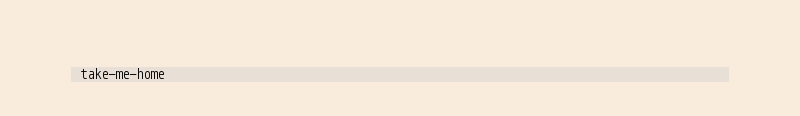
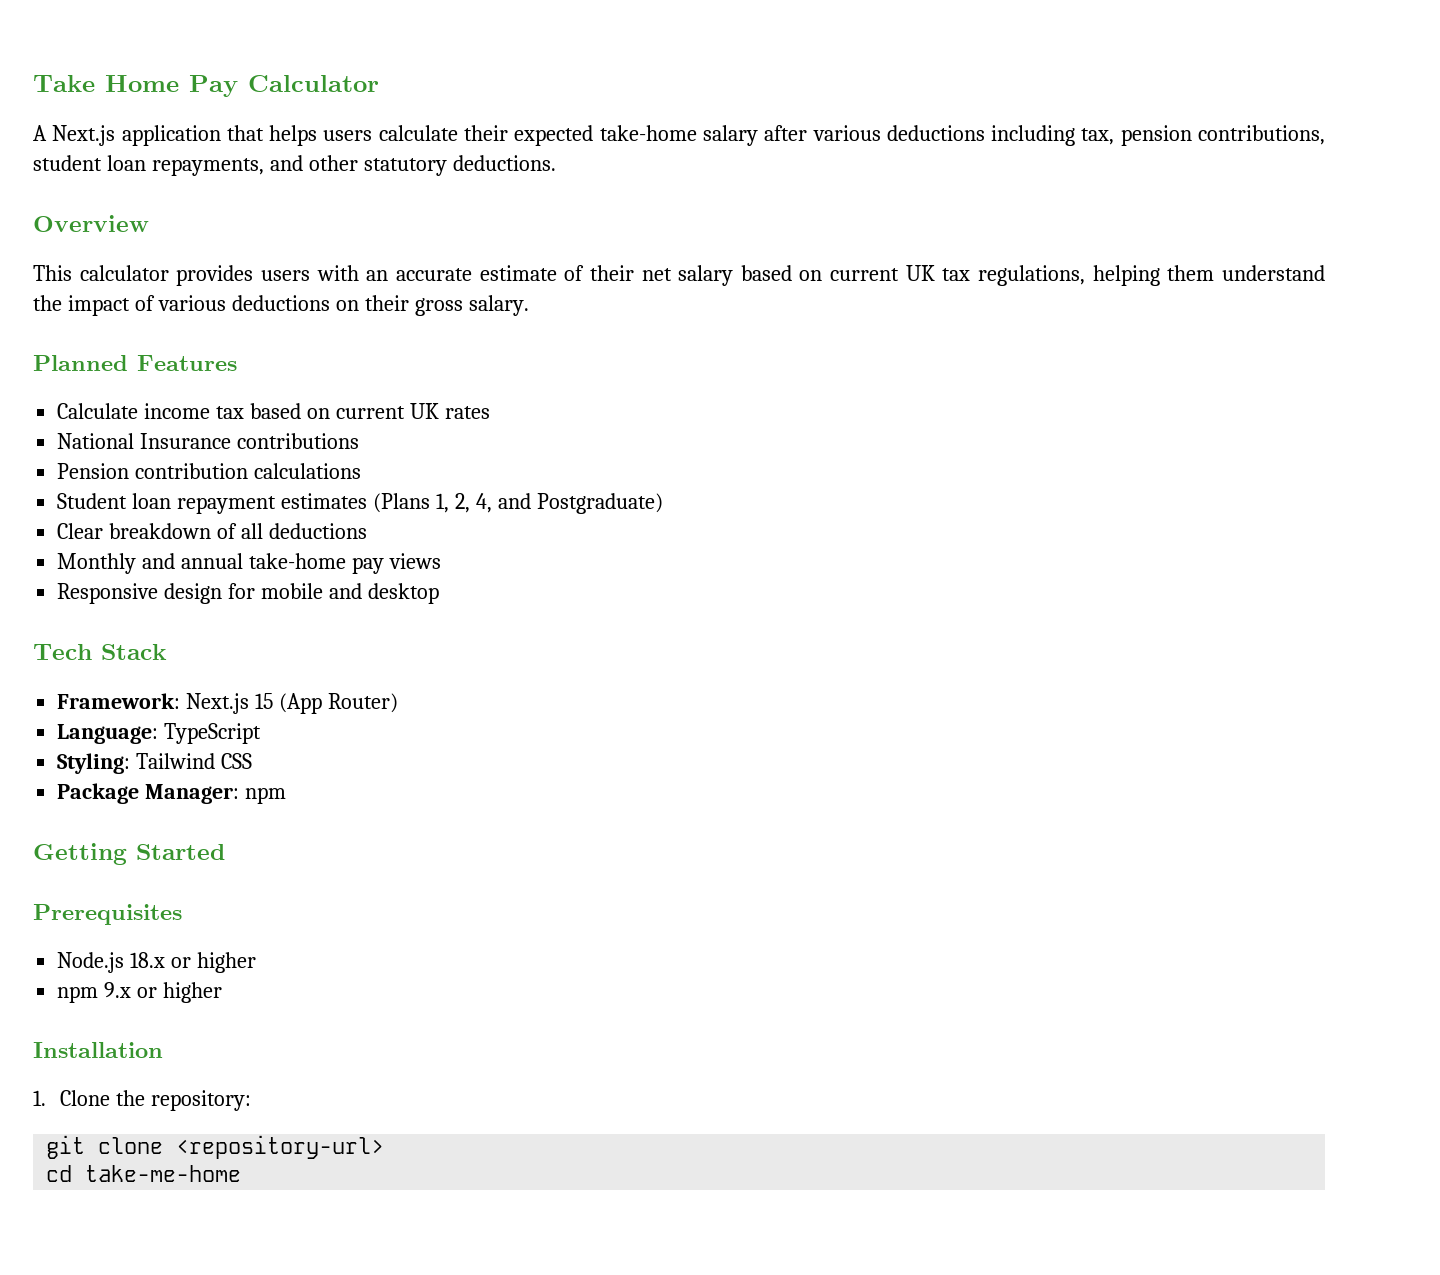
- take-me-home
+ Take Home Pay Calculator
+ A Next.js application that helps users calculate their expected take-home salary after various deductions including tax, pension contributions, student loan repayments, and other statutory deductions.
+ Overview
+ This calculator provides users with an accurate estimate of their net salary based on current UK tax regulations, helping them understand the impact of various deductions on their gross salary.
+ Planned Features
+ Calculate income tax based on current UK rates
+ National Insurance contributions
+ Pension contribution calculations
+ Student loan repayment estimates (Plans 1, 2, 4, and Postgraduate)
+ Clear breakdown of all deductions
+ Monthly and annual take-home pay views
+ Responsive design for mobile and desktop
+ Tech Stack
+ Framework: Next.js 15 (App Router)
+ Language: TypeScript
+ Styling: Tailwind CSS
+ Package Manager: npm
+ Getting Started
+ Prerequisites
+ Node.js 18.x or higher
+ npm 9.x or higher
+ Installation
+ 1. Clone the repository:
+ git clone <repository-url>
+ cd take-me-home

